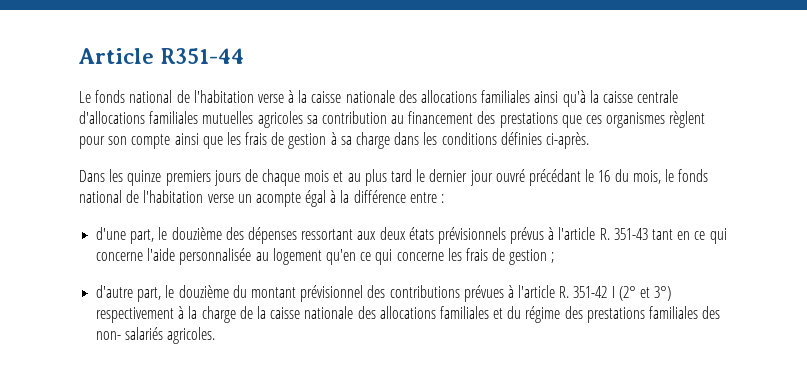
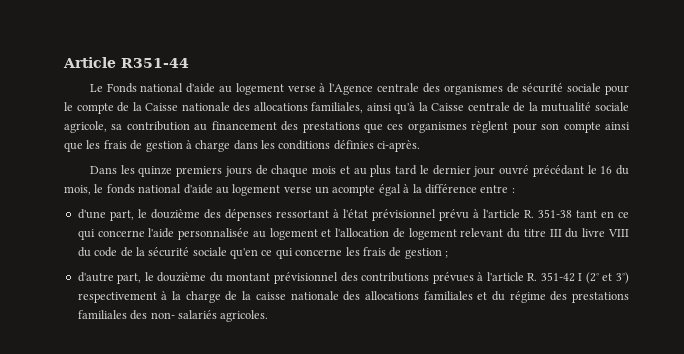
- Le fonds national de l'habitation verse à la caisse nationale des allocations familiales ainsi qu'à la caisse centrale d'allocations familiales mutuelles agricoles sa contribution au financement des prestations que ces organismes règlent pour son compte ainsi que les frais de gestion à sa charge dans les conditions définies ci-après.
+ Le Fonds national d'aide au logement verse à l'Agence centrale des organismes de sécurité sociale pour le compte de la Caisse nationale des allocations familiales, ainsi qu'à la Caisse centrale de la mutualité sociale agricole, sa contribution au financement des prestations que ces organismes règlent pour son compte ainsi que les frais de gestion à charge dans les conditions définies ci-après.
- Dans les quinze premiers jours de chaque mois et au plus tard le dernier jour ouvré précédant le 16 du mois, le fonds national de l'habitation verse un acompte égal à la différence entre :
+ Dans les quinze premiers jours de chaque mois et au plus tard le dernier jour ouvré précédant le 16 du mois, le fonds national d'aide au logement verse un acompte égal à la différence entre :
- d'une part, le douzième des dépenses ressortant aux deux états prévisionnels prévus à l'article R. 351-43 tant en ce qui concerne l'aide personnalisée au logement qu'en ce qui concerne les frais de gestion ;
+ d'une part, le douzième des dépenses ressortant à l'état prévisionnel prévu à l'article R. 351-38 tant en ce qui concerne l'aide personnalisée au logement et l'allocation de logement relevant du titre III du livre VIII du code de la sécurité sociale qu'en ce qui concerne les frais de gestion ;

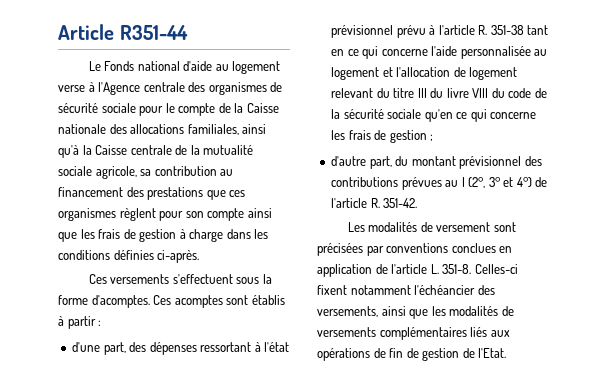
- Dans les quinze premiers jours de chaque mois et au plus tard le dernier jour ouvré précédant le 16 du mois, le fonds national d'aide au logement verse un acompte égal à la différence entre :
+ Ces versements s'effectuent sous la forme d'acomptes. Ces acomptes sont établis à partir :
- d'une part, le douzième des dépenses ressortant à l'état prévisionnel prévu à l'article R. 351-38 tant en ce qui concerne l'aide personnalisée au logement et l'allocation de logement relevant du titre III du livre VIII du code de la sécurité sociale qu'en ce qui concerne les frais de gestion ;
+ d'une part, des dépenses ressortant à l'état prévisionnel prévu à l'article R. 351-38 tant en ce qui concerne l'aide personnalisée au logement et l'allocation de logement relevant du titre III du livre VIII du code de la sécurité sociale qu'en ce qui concerne les frais de gestion ;
- d'autre part, le douzième du montant prévisionnel des contributions prévues à l'article R. 351-42 I (2° et 3°) respectivement à la charge de la caisse nationale des allocations familiales et du régime des prestations familiales des non- salariés agricoles.
+ d'autre part, du montant prévisionnel des contributions prévues au I (2°, 3° et 4°) de l'article R. 351-42.
+ Les modalités de versement sont précisées par conventions conclues en application de l'article L. 351-8. Celles-ci fixent notamment l'échéancier des versements, ainsi que les modalités de versements complémentaires liés aux opérations de fin de gestion de l'Etat.

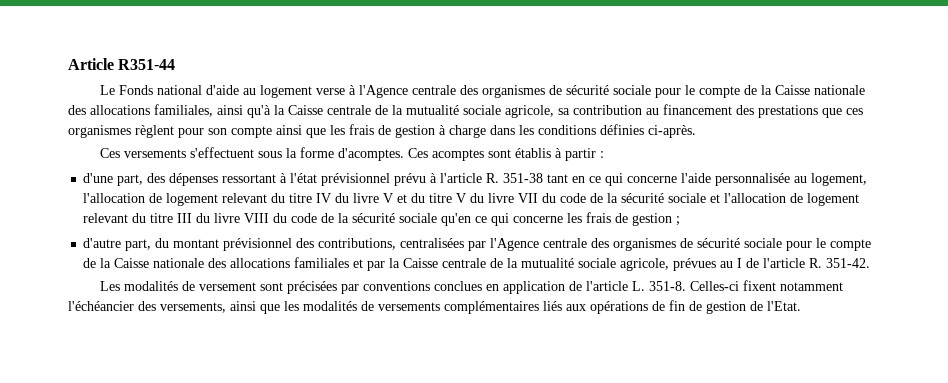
- d'une part, des dépenses ressortant à l'état prévisionnel prévu à l'article R. 351-38 tant en ce qui concerne l'aide personnalisée au logement et l'allocation de logement relevant du titre III du livre VIII du code de la sécurité sociale qu'en ce qui concerne les frais de gestion ;
+ d'une part, des dépenses ressortant à l'état prévisionnel prévu à l'article R. 351-38 tant en ce qui concerne l'aide personnalisée au logement, l'allocation de logement relevant du titre IV du livre V et du titre V du livre VII du code de la sécurité sociale et l'allocation de logement relevant du titre III du livre VIII du code de la sécurité sociale qu'en ce qui concerne les frais de gestion ;
- d'autre part, du montant prévisionnel des contributions prévues au I (2°, 3° et 4°) de l'article R. 351-42.
+ d'autre part, du montant prévisionnel des contributions, centralisées par l'Agence centrale des organismes de sécurité sociale pour le compte de la Caisse nationale des allocations familiales et par la Caisse centrale de la mutualité sociale agricole, prévues au I de l'article R. 351-42.

